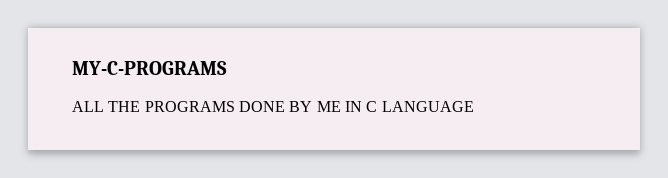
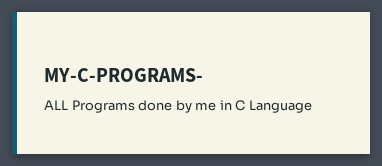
- MY-C-PROGRAMS
+ MY-C-PROGRAMS-
- ALL THE PROGRAMS DONE BY ME IN C LANGUAGE
+ ALL Programs done by me in C Language

